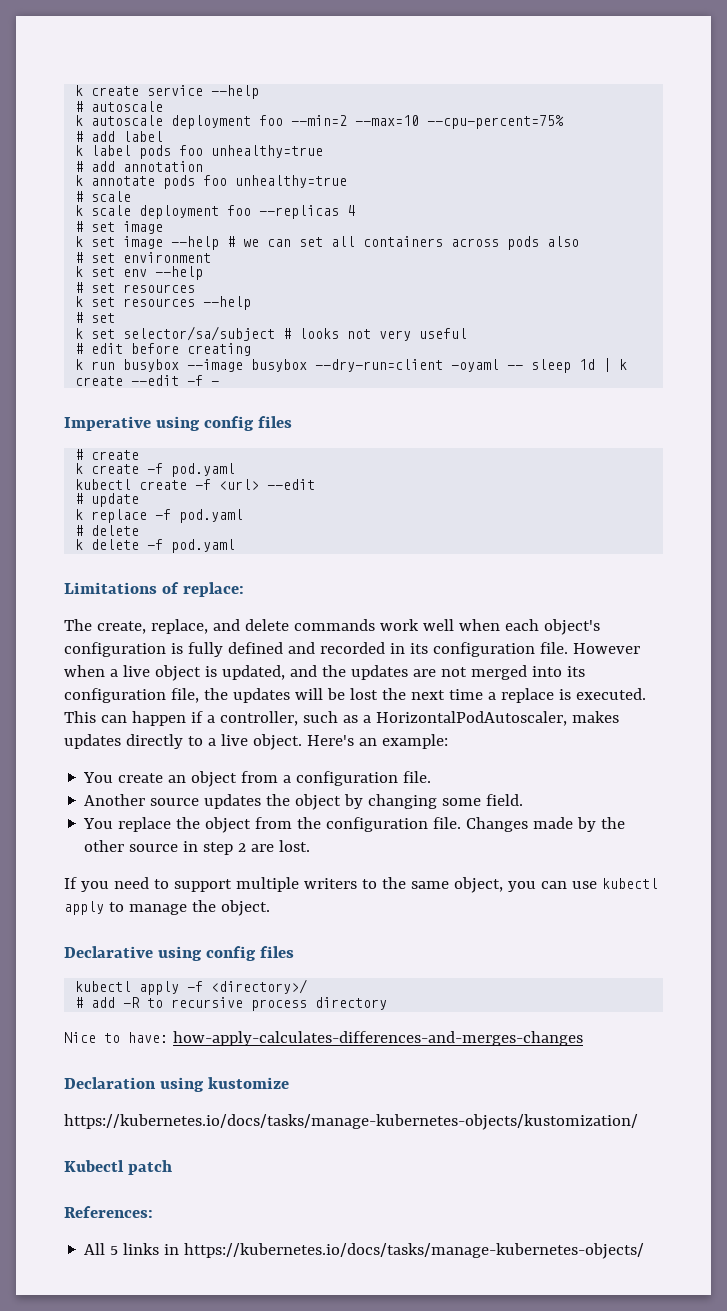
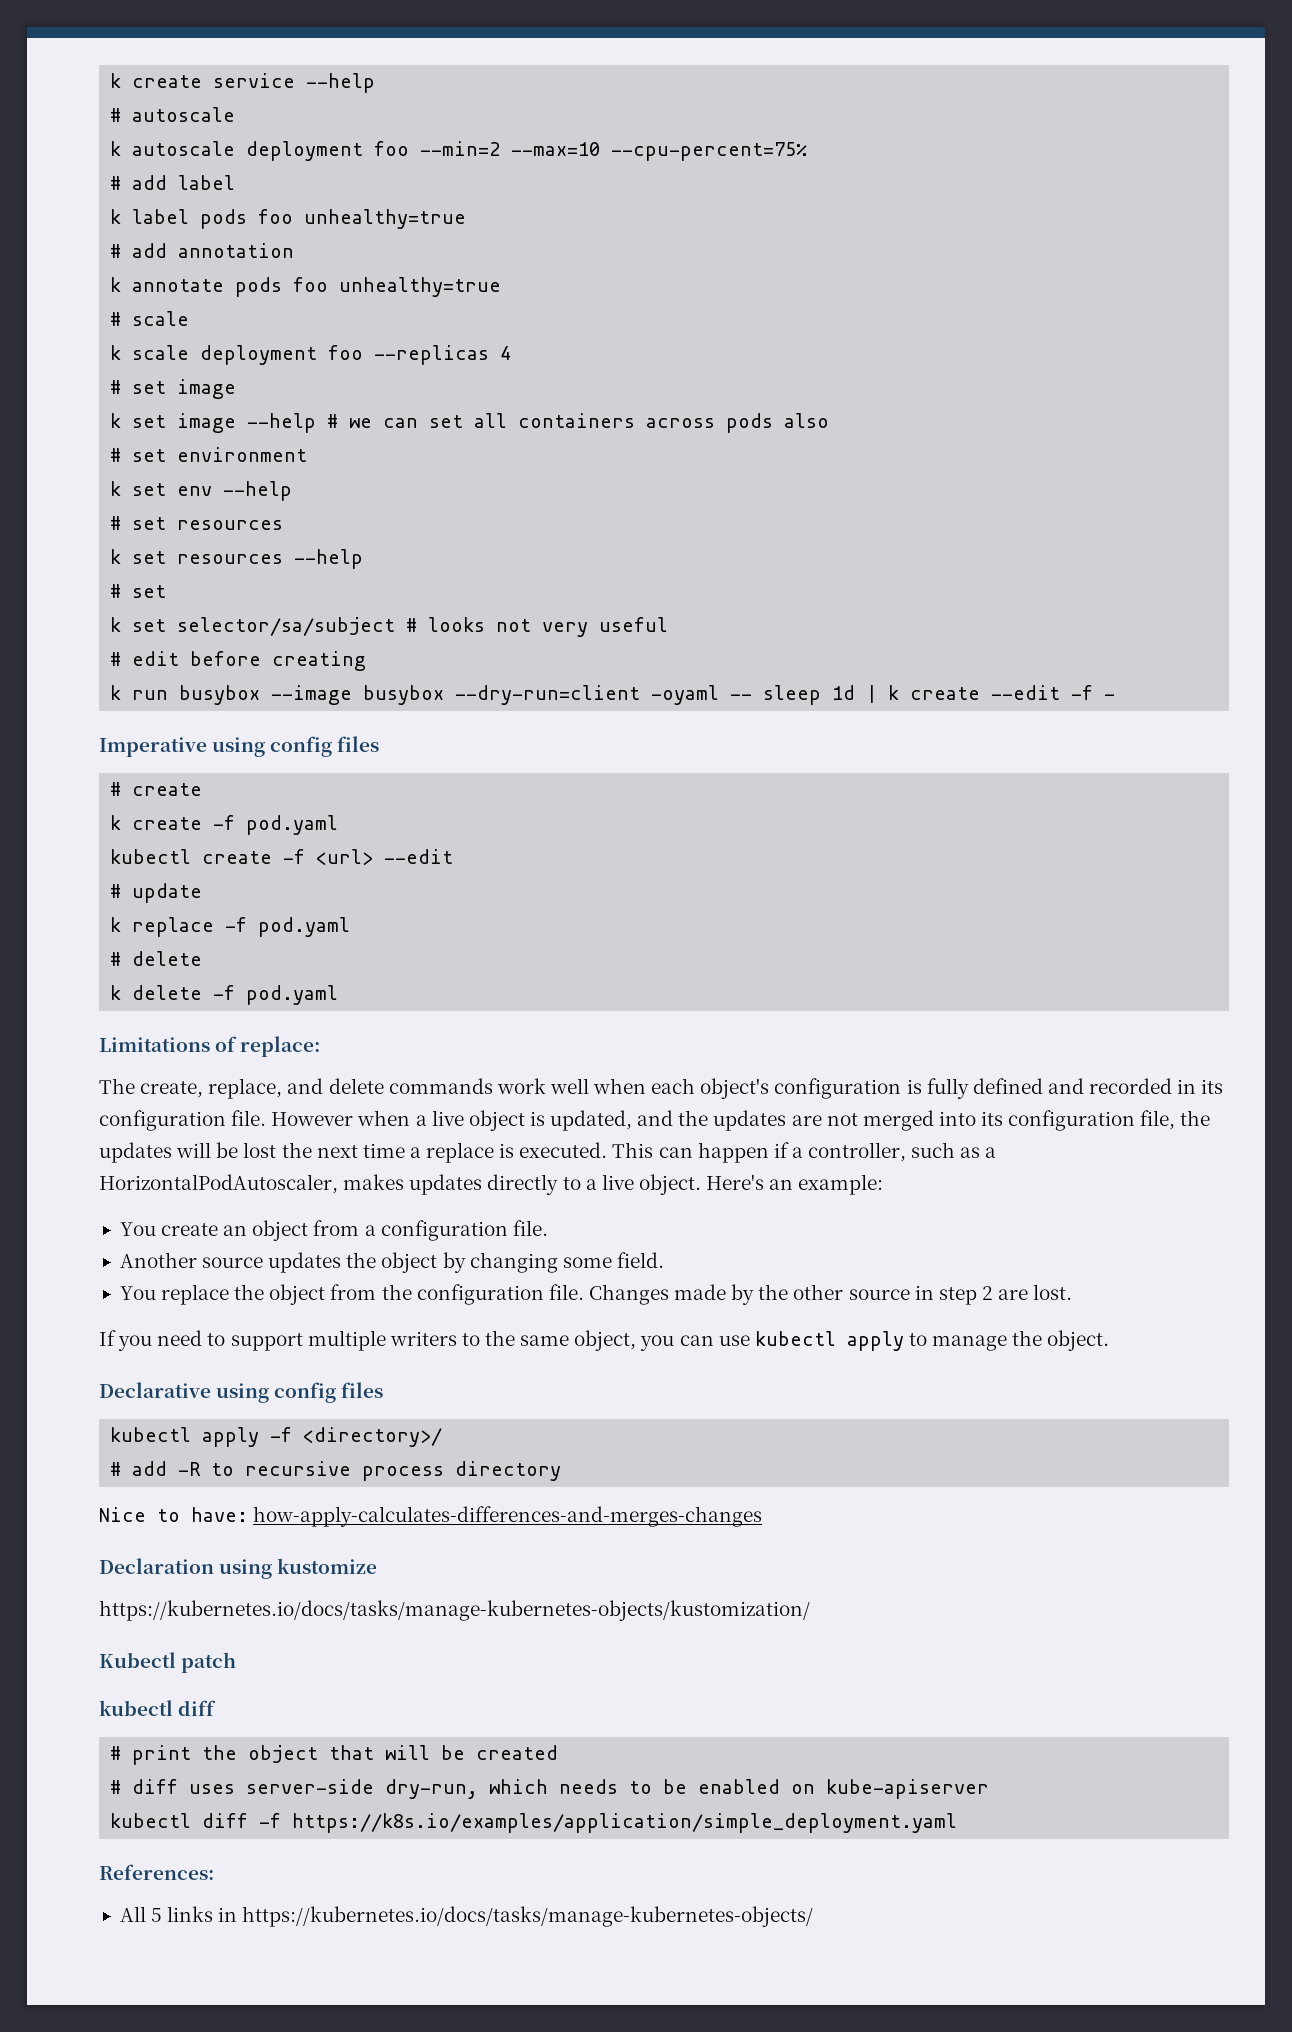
  Kubectl patch
+ kubectl diff
+ # print the object that will be created
+ # diff uses server-side dry-run, which needs to be enabled on kube-apiserver
+ kubectl diff -f https://k8s.io/examples/application/simple_deployment.yaml

